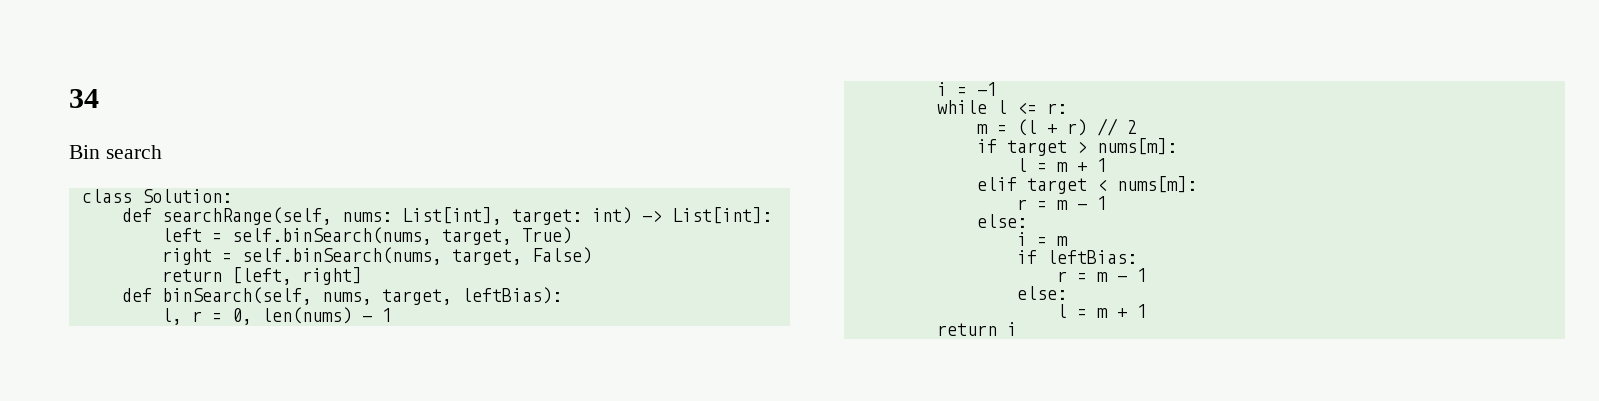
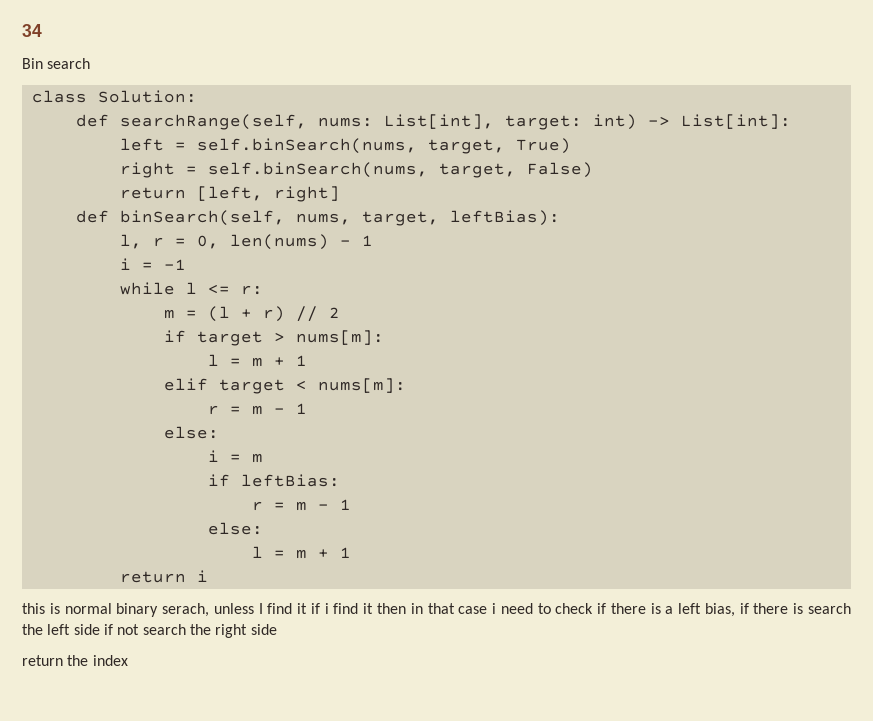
+ this is normal binary serach, unless I find it if i find it then in that case i need to check if there is a left bias, if there is search the left side if not search the right side
+ return the index

